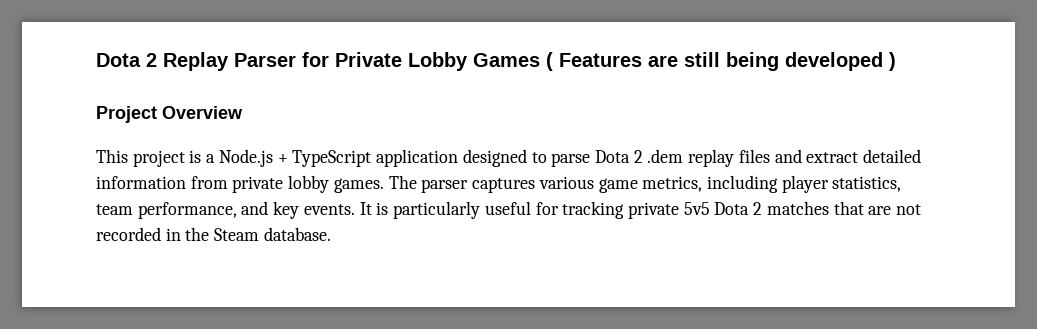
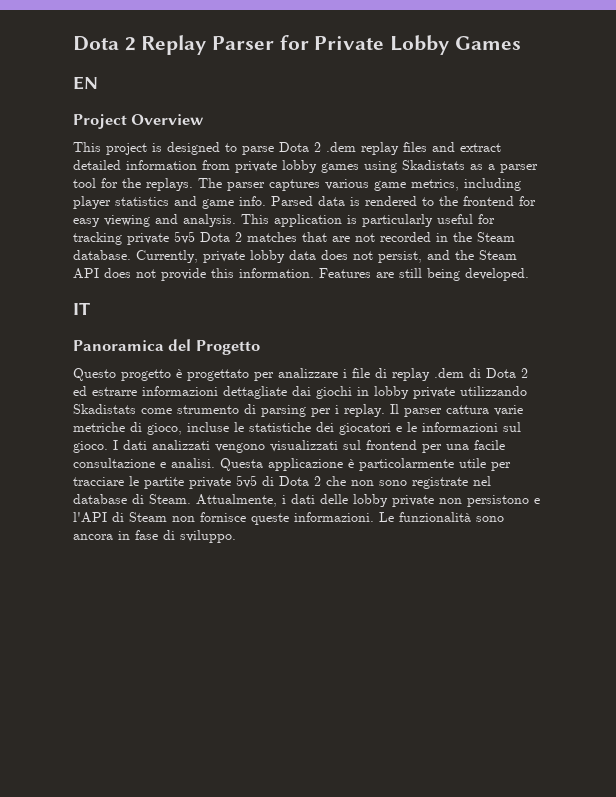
- Dota 2 Replay Parser for Private Lobby Games ( Features are still being developed )
+ Dota 2 Replay Parser for Private Lobby Games
+ EN
- This project is a Node.js + TypeScript application designed to parse Dota 2 .dem replay files and extract detailed information from private lobby games.
+ This project is designed to parse Dota 2 .dem replay files and extract detailed information from private lobby games using Skadistats as a parser tool for the replays.
- The parser captures various game metrics, including player statistics, team performance, and key events. It is particularly useful for tracking private 5v5 Dota 2 matches that are not recorded in the Steam database.
+ The parser captures various game metrics, including player statistics and game info. Parsed data is rendered to the frontend for easy viewing and analysis. This application is particularly useful for tracking private 5v5 Dota 2 matches that are not recorded in the Steam database.
+ Currently, private lobby data does not persist, and the Steam API does not provide this information. Features are still being developed.
+ IT
+ Panoramica del Progetto
+ Questo progetto è progettato per analizzare i file di replay .dem di Dota 2 ed estrarre informazioni dettagliate dai giochi in lobby private utilizzando Skadistats come strumento di parsing per i replay. Il parser cattura varie metriche di gioco, incluse le statistiche dei giocatori e le informazioni sul gioco. I dati analizzati vengono visualizzati sul frontend per una facile consultazione e analisi. Questa applicazione è particolarmente utile per tracciare le partite private 5v5 di Dota 2 che non sono registrate nel database di Steam. Attualmente, i dati delle lobby private non persistono e l'API di Steam non fornisce queste informazioni. Le funzionalità sono ancora in fase di sviluppo.

